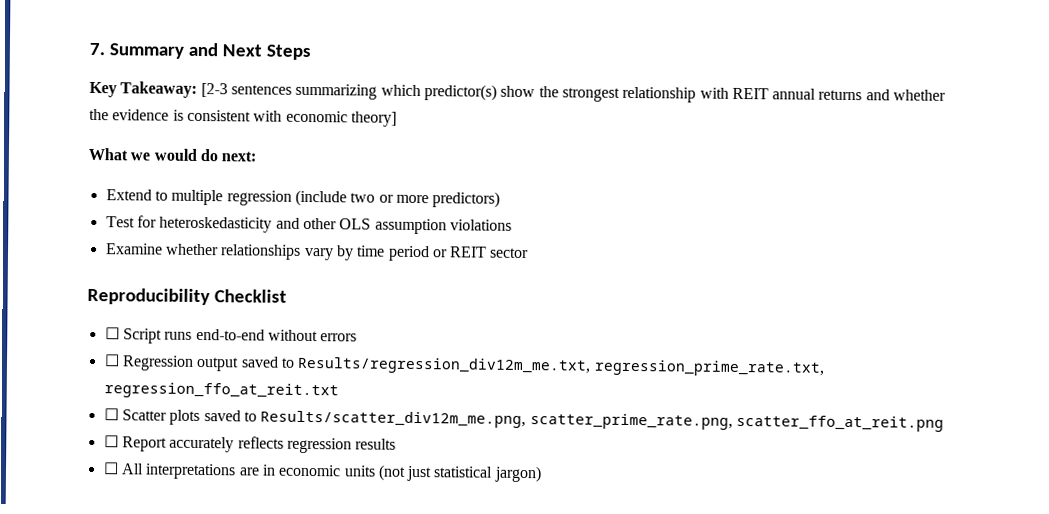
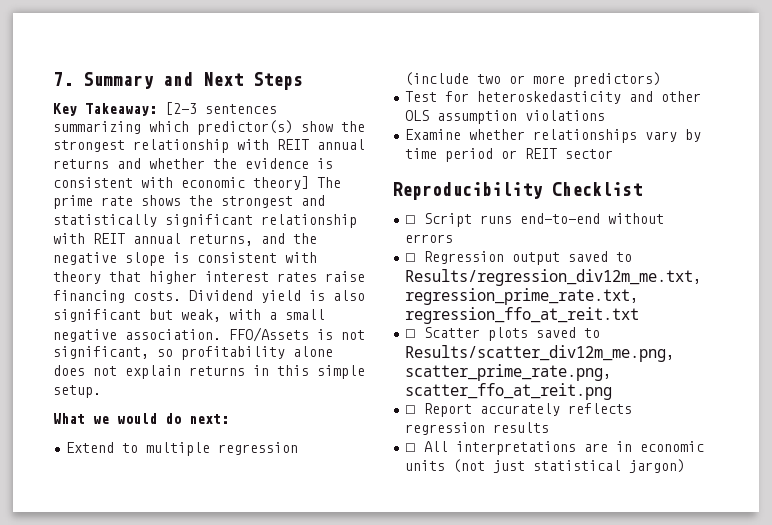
- Key Takeaway: [2-3 sentences summarizing which predictor(s) show the strongest relationship with REIT annual returns and whether the evidence is consistent with economic theory]
+ Key Takeaway: [2-3 sentences summarizing which predictor(s) show the strongest relationship with REIT annual returns and whether the evidence is consistent with economic theory] The prime rate shows the strongest and statistically significant relationship with REIT annual returns, and the negative slope is consistent with theory that higher interest rates raise financing costs. Dividend yield is also significant but weak, with a small negative association. FFO/Assets is not significant, so profitability alone does not explain returns in this simple setup.

